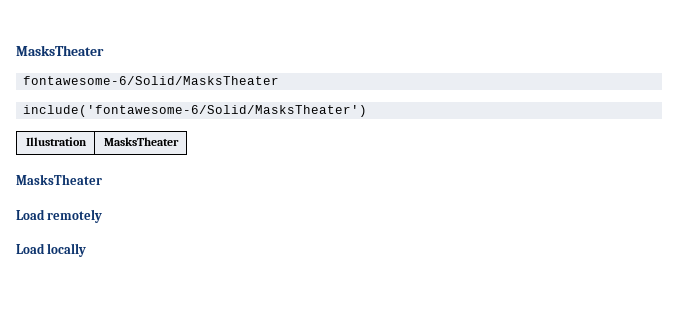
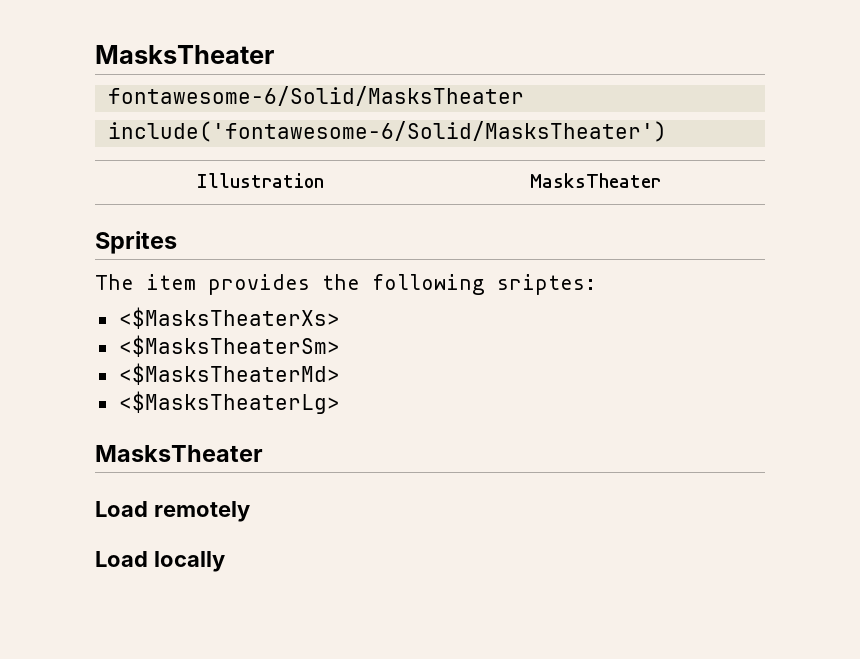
+ Sprites
+ The item provides the following sriptes:
+ <$MasksTheaterXs>
+ <$MasksTheaterSm>
+ <$MasksTheaterMd>
+ <$MasksTheaterLg>

